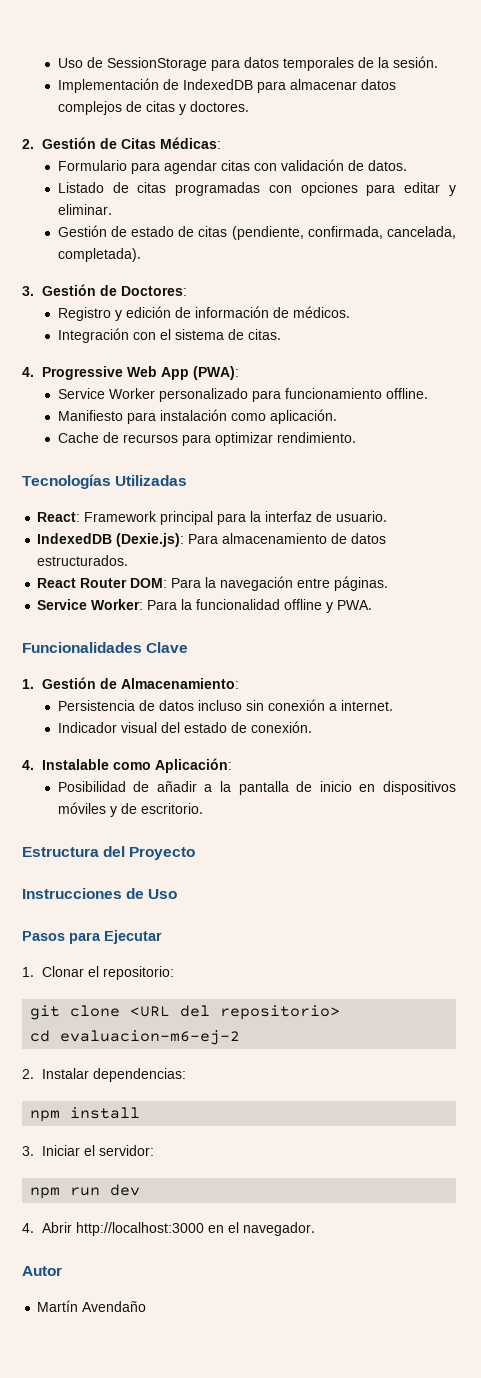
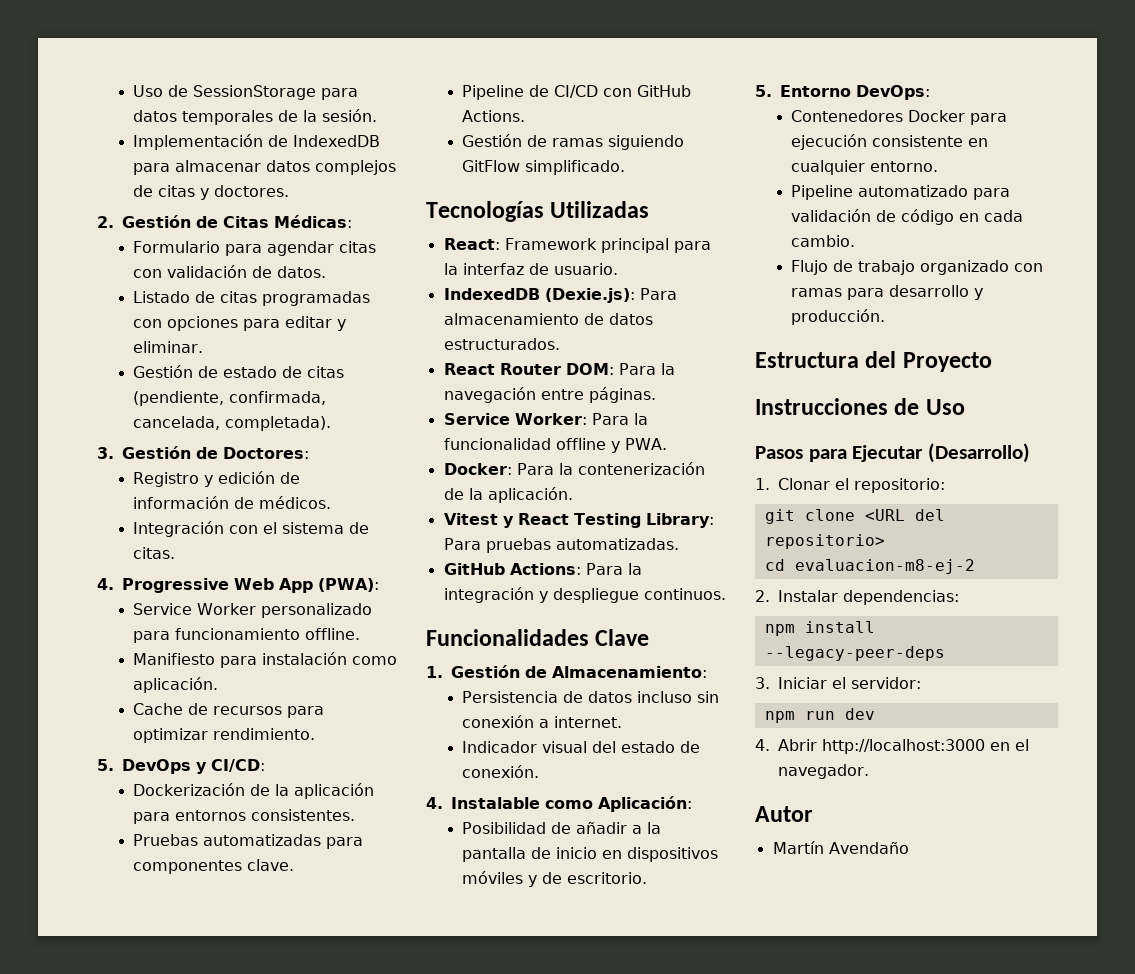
+ 5. DevOps y CI/CD:
+ Dockerización de la aplicación para entornos consistentes.
+ Pruebas automatizadas para componentes clave.
+ Pipeline de CI/CD con GitHub Actions.
+ Gestión de ramas siguiendo GitFlow simplificado.
+ Docker: Para la contenerización de la aplicación.
+ Vitest y React Testing Library: Para pruebas automatizadas.
+ GitHub Actions: Para la integración y despliegue continuos.
+ 5. Entorno DevOps:
+ Contenedores Docker para ejecución consistente en cualquier entorno.
+ Pipeline automatizado para validación de código en cada cambio.
+ Flujo de trabajo organizado con ramas para desarrollo y producción.
- Pasos para Ejecutar
+ Pasos para Ejecutar (Desarrollo)
- cd evaluacion-m6-ej-2
+ cd evaluacion-m8-ej-2
- npm install
+ npm install --legacy-peer-deps

